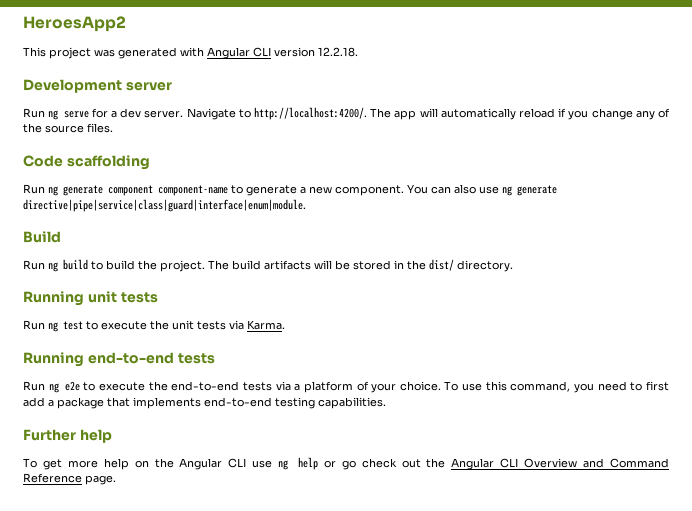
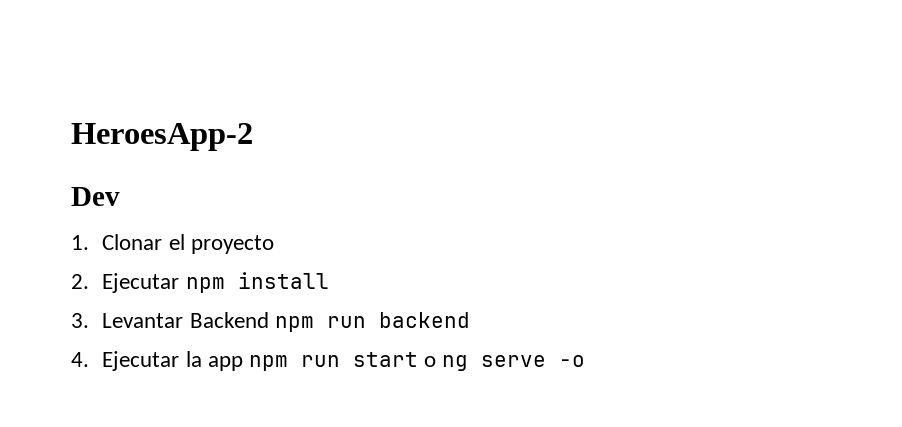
- HeroesApp2
- This project was generated with Angular CLI version 12.2.18.
- Development server
- Run ng serve for a dev server. Navigate to http://localhost:4200/. The app will automatically reload if you change any of the source files.
- Code scaffolding
- Run ng generate component component-name to generate a new component. You can also use ng generate directive|pipe|service|class|guard|interface|enum|module.
- Build
- Run ng build to build the project. The build artifacts will be stored in the dist/ directory.
- Running unit tests
- Run ng test to execute the unit tests via Karma.
- Running end-to-end tests
- Run ng e2e to execute the end-to-end tests via a platform of your choice. To use this command, you need to first add a package that implements end-to-end testing capabilities.
- Further help
- To get more help on the Angular CLI use ng help or go check out the Angular CLI Overview and Command Reference page.
+ HeroesApp-2
+ Dev
+ 1. Clonar el proyecto
+ 2. Ejecutar npm install
+ 3. Levantar Backend npm run backend
+ 4. Ejecutar la app npm run start o ng serve -o

